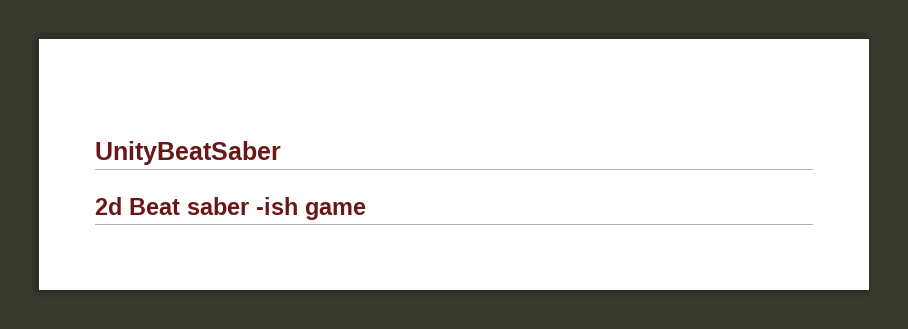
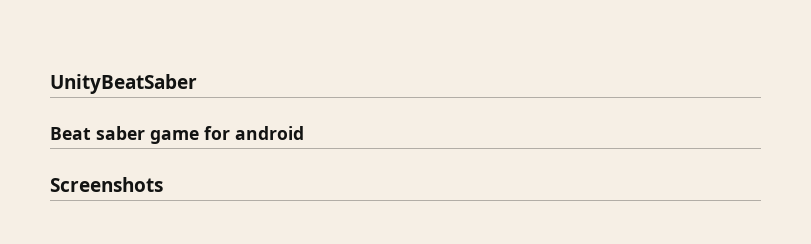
- 2d Beat saber -ish game
+ Beat saber game for android
+ Screenshots

